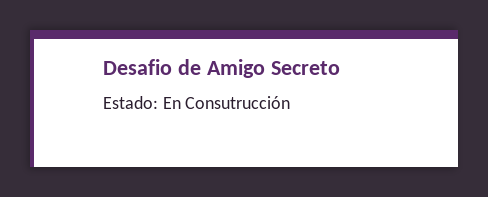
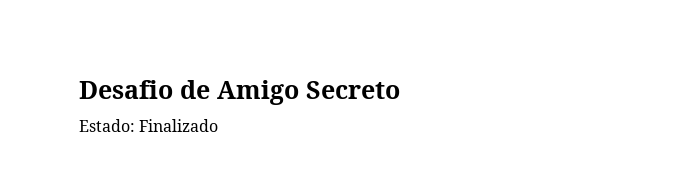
- Estado: En Consutrucción
+ Estado: Finalizado

